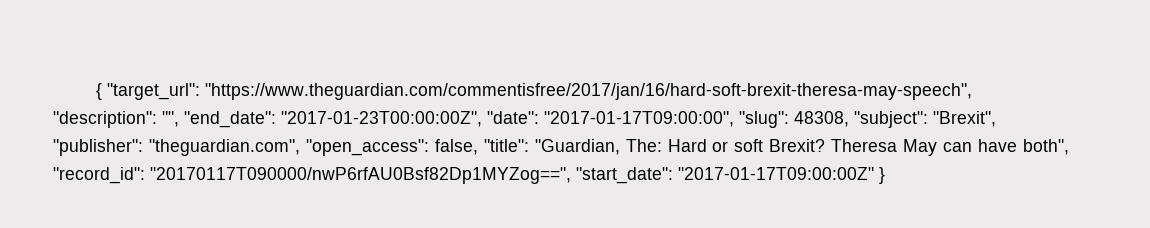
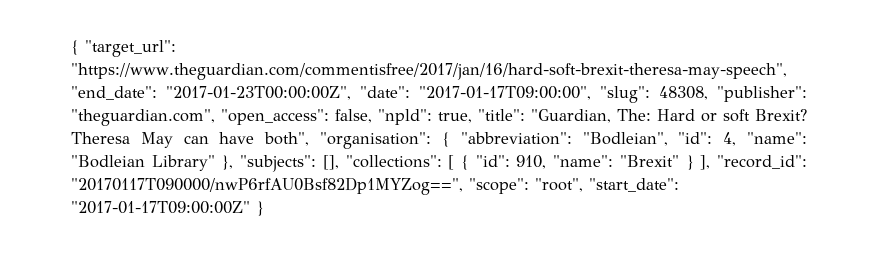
- { "target_url": "https://www.theguardian.com/commentisfree/2017/jan/16/hard-soft-brexit-theresa-may-speech", "description": "", "end_date": "2017-01-23T00:00:00Z", "date": "2017-01-17T09:00:00", "slug": 48308, "subject": "Brexit", "publisher": "theguardian.com", "open_access": false, "title": "Guardian, The: Hard or soft Brexit?
+ { "target_url": "https://www.theguardian.com/commentisfree/2017/jan/16/hard-soft-brexit-theresa-may-speech", "end_date": "2017-01-23T00:00:00Z", "date": "2017-01-17T09:00:00", "slug": 48308, "publisher": "theguardian.com", "open_access": false, "npld": true, "title": "Guardian, The: Hard or soft Brexit?
- Theresa May can have both", "record_id": "20170117T090000/nwP6rfAU0Bsf82Dp1MYZog==", "start_date": "2017-01-17T09:00:00Z" }
+ Theresa May can have both", "organisation": { "abbreviation": "Bodleian", "id": 4, "name": "Bodleian Library" }, "subjects": [], "collections": [ { "id": 910, "name": "Brexit" } ], "record_id": "20170117T090000/nwP6rfAU0Bsf82Dp1MYZog==", "scope": "root", "start_date": "2017-01-17T09:00:00Z" }

